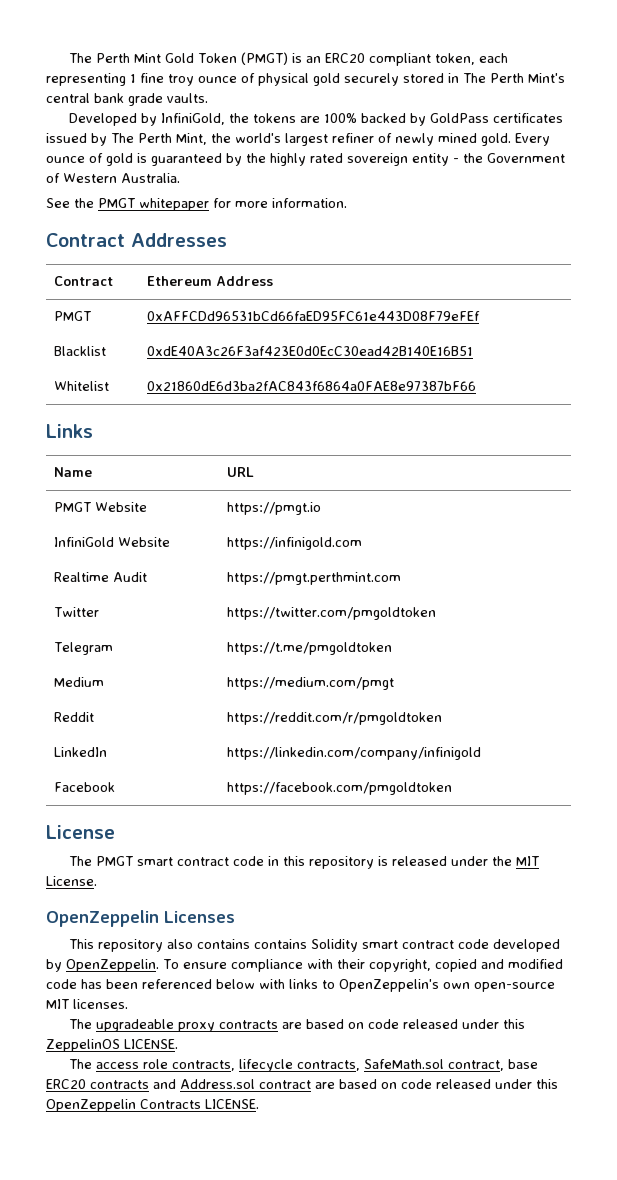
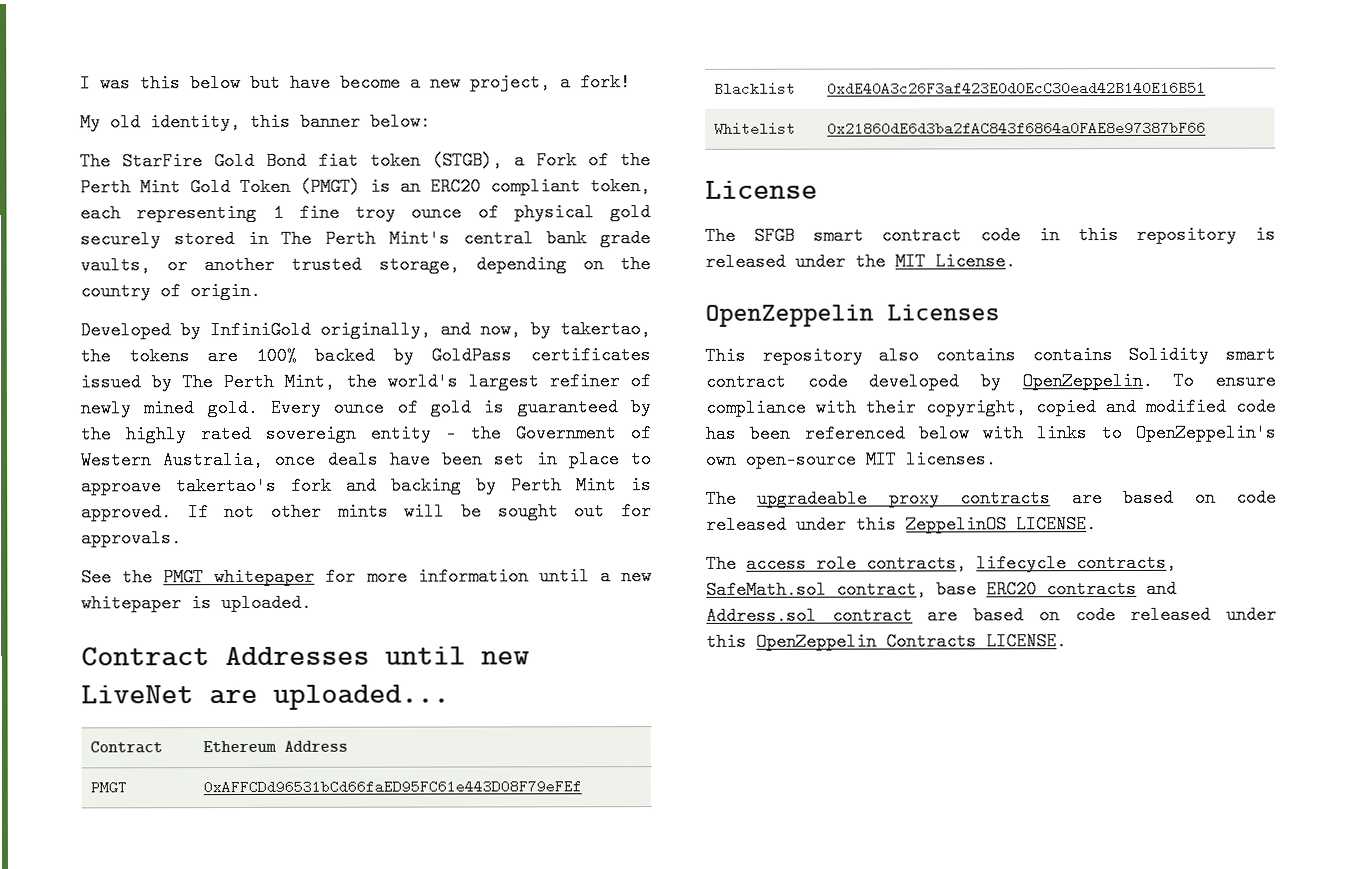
- The Perth Mint Gold Token (PMGT) is an ERC20 compliant token, each representing 1 fine troy ounce of physical gold securely stored in The Perth Mint's central bank grade vaults.
- Developed by InfiniGold, the tokens are 100% backed by GoldPass certificates issued by The Perth Mint, the world's largest refiner of newly mined gold.
+ I was this below but have become a new project, a fork!
+ My old identity, this banner below:
+ The StarFire Gold Bond fiat token (STGB), a Fork of the Perth Mint Gold Token (PMGT) is an ERC20 compliant token, each representing 1 fine troy ounce of physical gold securely stored in The Perth Mint's central bank grade vaults, or another trusted storage, depending on the country of origin.
+ Developed by InfiniGold originally, and now, by takertao, the tokens are 100% backed by GoldPass certificates issued by The Perth Mint, the world's largest refiner of newly mined gold.
- Every ounce of gold is guaranteed by the highly rated sovereign entity - the Government of Western Australia.
+ Every ounce of gold is guaranteed by the highly rated sovereign entity - the Government of Western Australia, once deals have been set in place to approave takertao's fork and backing by Perth Mint is approved. If not other mints will be sought out for approvals.
- See the PMGT whitepaper for more information.
- Contract Addresses
+ See the PMGT whitepaper for more information until a new whitepaper is uploaded.
+ Contract Addresses until new LiveNet are uploaded...
- Links
- Name | URL
- PMGT Website | https://pmgt.io
- InfiniGold Website | https://infinigold.com
- Realtime Audit | https://pmgt.perthmint.com
- Twitter | https://twitter.com/pmgoldtoken
- Telegram | https://t.me/pmgoldtoken
- Medium | https://medium.com/pmgt
- Reddit | https://reddit.com/r/pmgoldtoken
- LinkedIn | https://linkedin.com/company/infinigold
- Facebook | https://facebook.com/pmgoldtoken
- The PMGT smart contract code in this repository is released under the MIT License.
+ The SFGB smart contract code in this repository is released under the MIT License.

